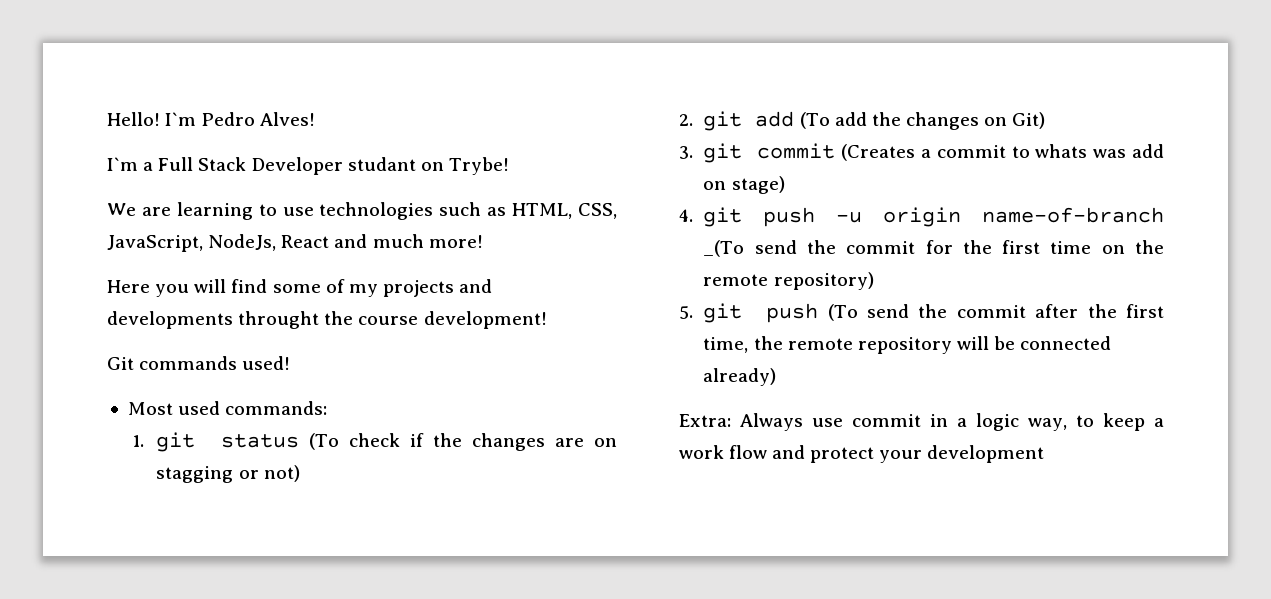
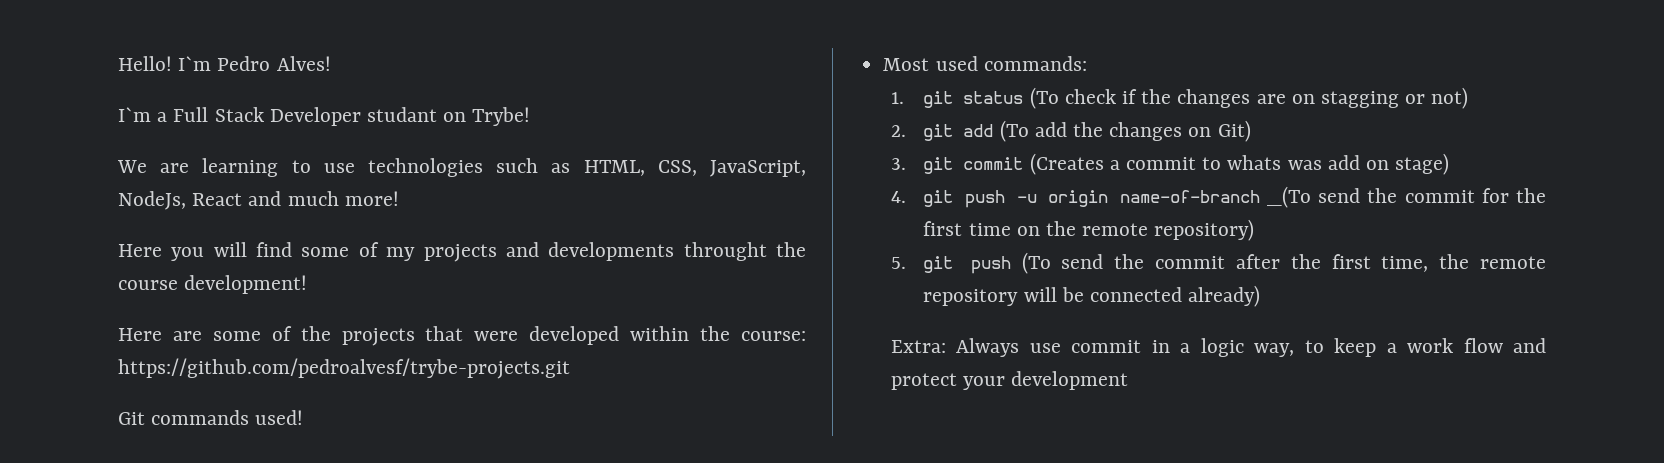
+ Here are some of the projects that were developed within the course: https://github.com/pedroalvesf/trybe-projects.git

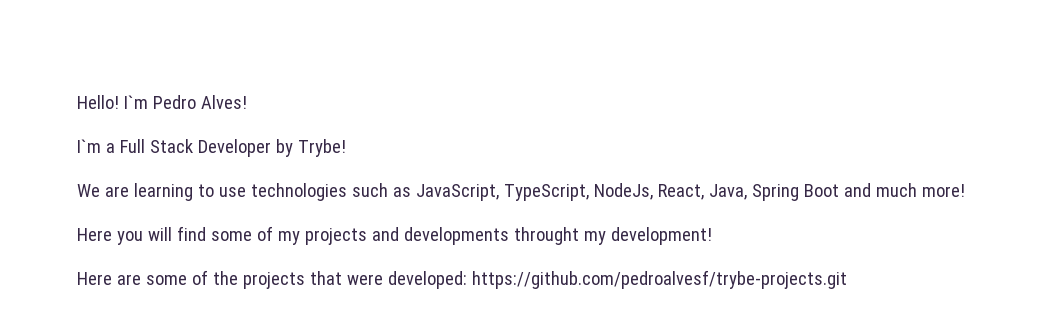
- I`m a Full Stack Developer studant on Trybe!
+ I`m a Full Stack Developer by Trybe!
- We are learning to use technologies such as HTML, CSS, JavaScript, NodeJs, React and much more!
+ We are learning to use technologies such as JavaScript, TypeScript, NodeJs, React, Java, Spring Boot and much more!
- Here you will find some of my projects and developments throught the course development!
+ Here you will find some of my projects and developments throught my development!
- Here are some of the projects that were developed within the course: https://github.com/pedroalvesf/trybe-projects.git
- Git commands used!
- Most used commands:
- 1. git status (To check if the changes are on stagging or not)
- 2. git add (To add the changes on Git)
- 3. git commit (Creates a commit to whats was add on stage)
- 4. git push -u origin name-of-branch _(To send the commit for the first time on the remote repository)
- 5. git push (To send the commit after the first time, the remote repository will be connected already)
- Extra: Always use commit in a logic way, to keep a work flow and protect your development
+ Here are some of the projects that were developed: https://github.com/pedroalvesf/trybe-projects.git

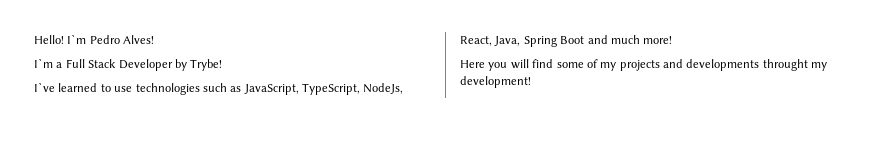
- We are learning to use technologies such as JavaScript, TypeScript, NodeJs, React, Java, Spring Boot and much more!
+ I`ve learned to use technologies such as JavaScript, TypeScript, NodeJs, React, Java, Spring Boot and much more!
- Here are some of the projects that were developed: https://github.com/pedroalvesf/trybe-projects.git

